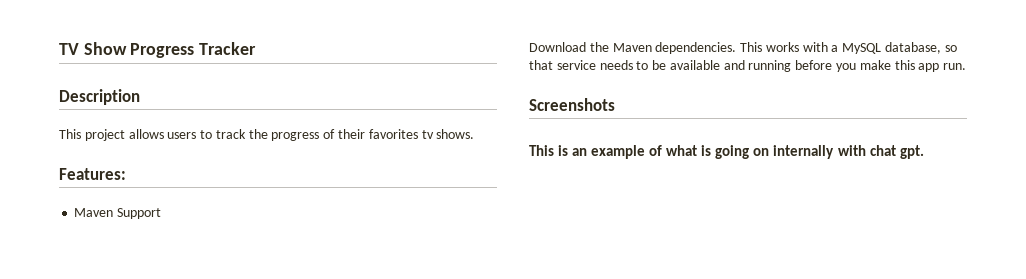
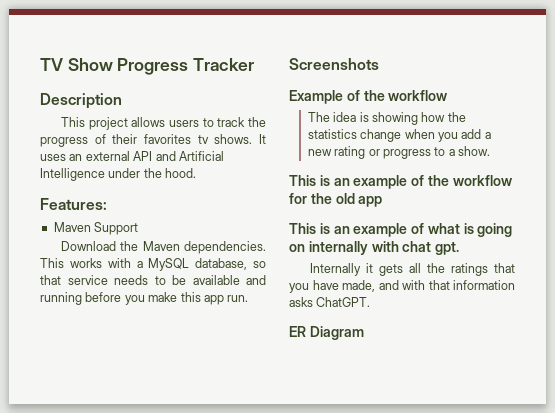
+ It uses an external API and Artificial Intelligence under the hood.
+ Example of the workflow
+ The idea is showing how the statistics change when you add a new rating or progress to a show.
+ This is an example of the workflow for the old app
+ Internally it gets all the ratings that you have made, and with that information asks ChatGPT.
+ ER Diagram

